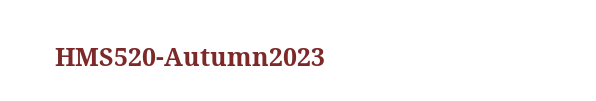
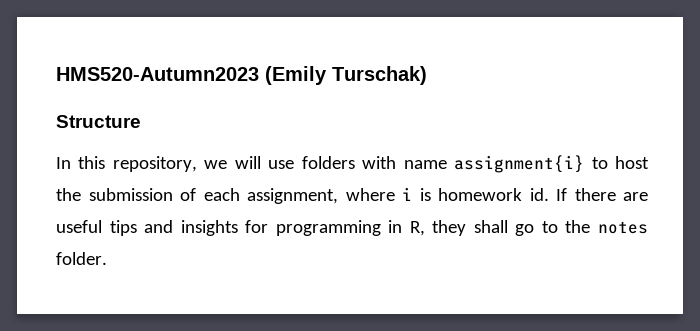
- HMS520-Autumn2023
+ HMS520-Autumn2023 (Emily Turschak)
+ Structure
+ In this repository, we will use folders with name assignment{i} to host the submission of each assignment, where i is homework id. If there are useful tips and insights for programming in R, they shall go to the notes folder.

